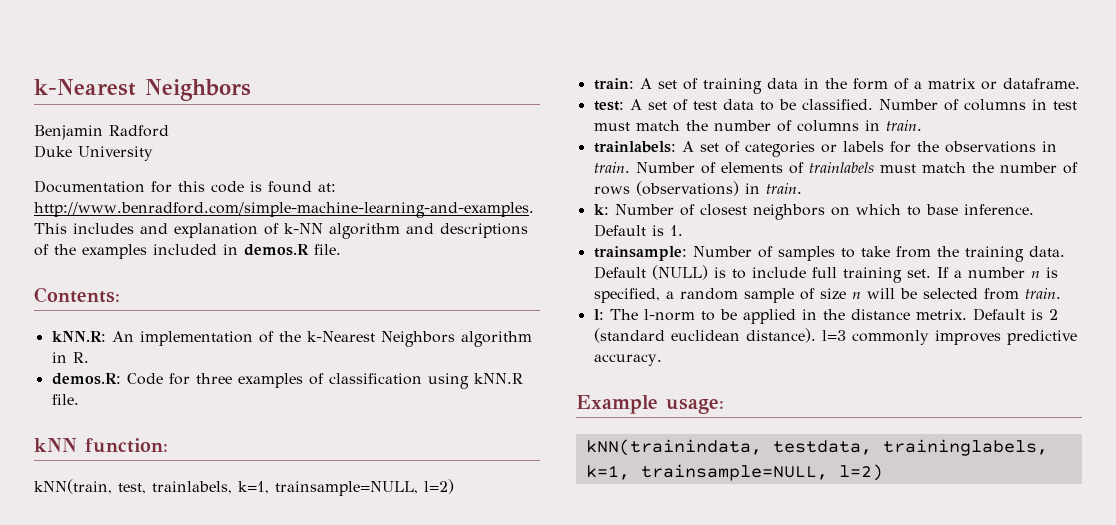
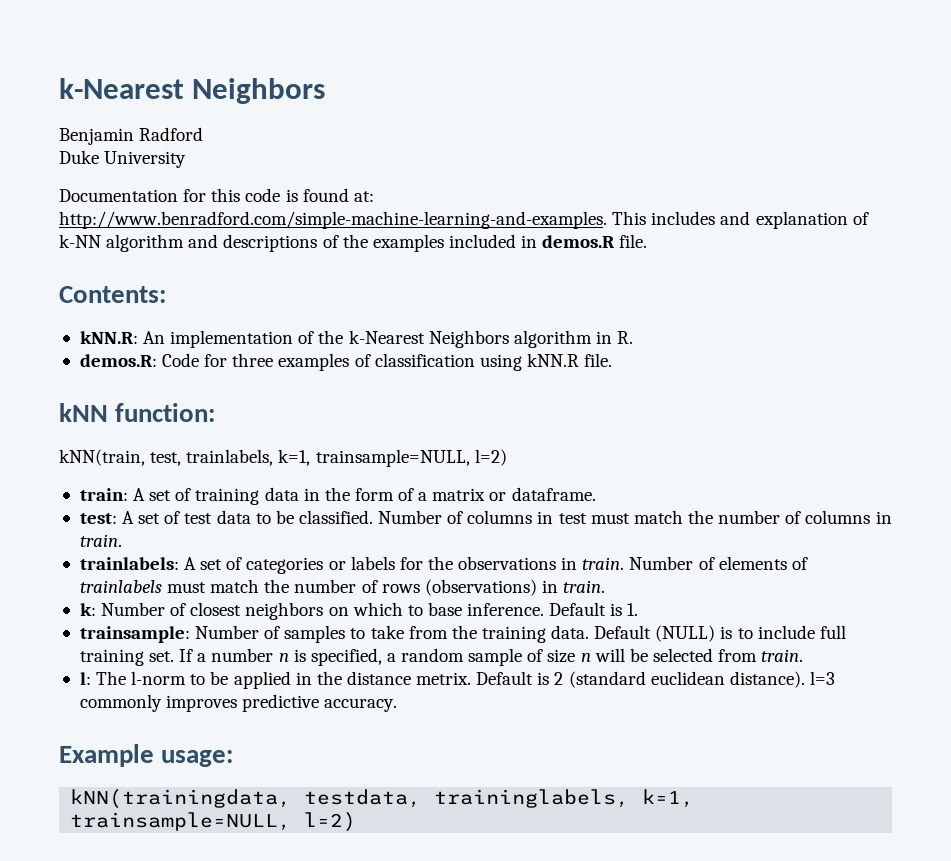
- kNN(trainindata, testdata, traininglabels, k=1, trainsample=NULL, l=2)
+ kNN(trainingdata, testdata, traininglabels, k=1, trainsample=NULL, l=2)

